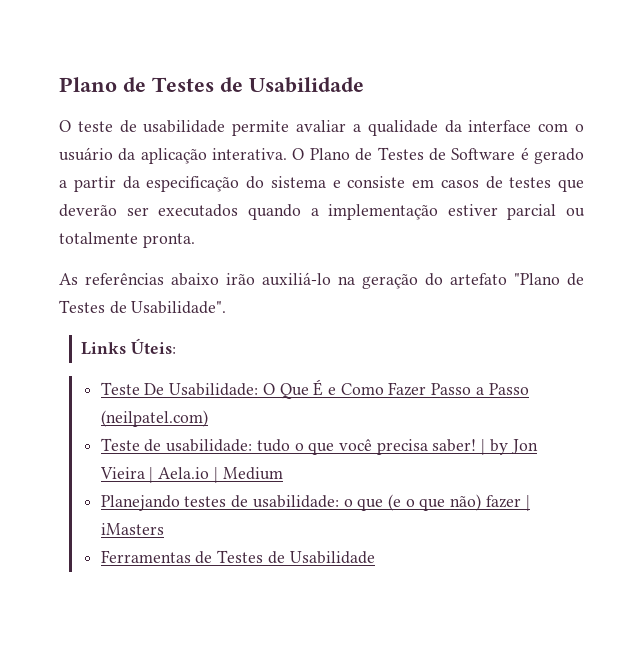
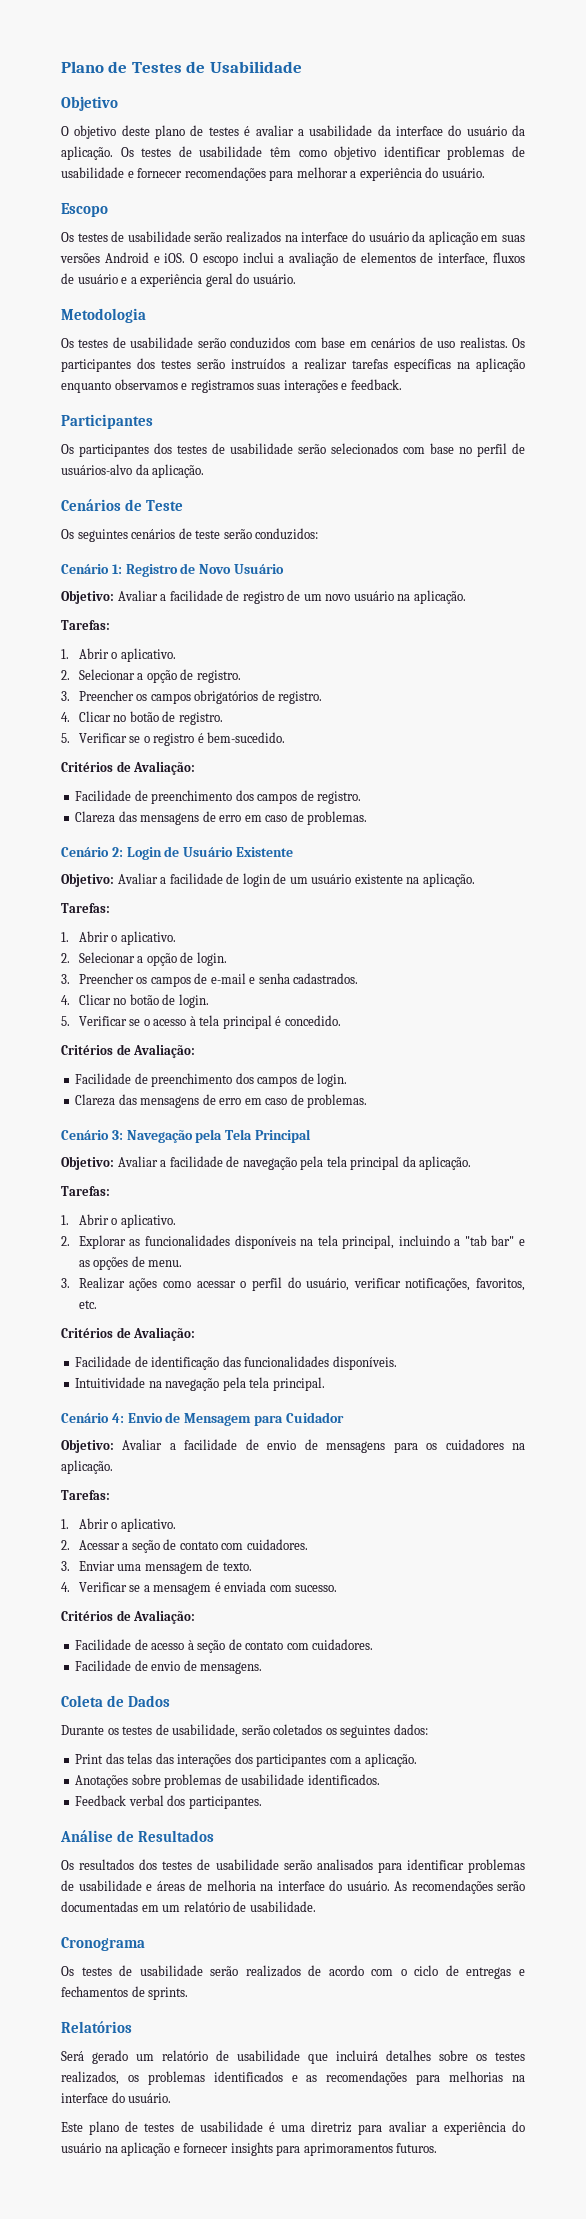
- O teste de usabilidade permite avaliar a qualidade da interface com o usuário da aplicação interativa. O Plano de Testes de Software é gerado a partir da especificação do sistema e consiste em casos de testes que deverão ser executados quando a implementação estiver parcial ou totalmente pronta.
- As referências abaixo irão auxiliá-lo na geração do artefato "Plano de Testes de Usabilidade".
- Links Úteis:
- Teste De Usabilidade: O Que É e Como Fazer Passo a Passo (neilpatel.com)
- Teste de usabilidade: tudo o que você precisa saber! | by Jon Vieira | Aela.io | Medium
- Planejando testes de usabilidade: o que (e o que não) fazer | iMasters
- Ferramentas de Testes de Usabilidade
+ Objetivo
+ O objetivo deste plano de testes é avaliar a usabilidade da interface do usuário da aplicação. Os testes de usabilidade têm como objetivo identificar problemas de usabilidade e fornecer recomendações para melhorar a experiência do usuário.
+ Escopo
+ Os testes de usabilidade serão realizados na interface do usuário da aplicação em suas versões Android e iOS. O escopo inclui a avaliação de elementos de interface, fluxos de usuário e a experiência geral do usuário.
+ Metodologia
+ Os testes de usabilidade serão conduzidos com base em cenários de uso realistas. Os participantes dos testes serão instruídos a realizar tarefas específicas na aplicação enquanto observamos e registramos suas interações e feedback.
+ Participantes
+ Os participantes dos testes de usabilidade serão selecionados com base no perfil de usuários-alvo da aplicação.
+ Cenários de Teste
+ Os seguintes cenários de teste serão conduzidos:
+ Cenário 1: Registro de Novo Usuário
+ Objetivo: Avaliar a facilidade de registro de um novo usuário na aplicação.
+ Tarefas:
+ 1. Abrir o aplicativo.
+ 2. Selecionar a opção de registro.
+ 3. Preencher os campos obrigatórios de registro.
+ 4. Clicar no botão de registro.
+ 5. Verificar se o registro é bem-sucedido.
+ Critérios de Avaliação:
+ Facilidade de preenchimento dos campos de registro.
+ Clareza das mensagens de erro em caso de problemas.
+ Cenário 2: Login de Usuário Existente
+ Objetivo: Avaliar a facilidade de login de um usuário existente na aplicação.
+ Tarefas:
+ 1. Abrir o aplicativo.
+ 2. Selecionar a opção de login.
+ 3. Preencher os campos de e-mail e senha cadastrados.
+ 4. Clicar no botão de login.
+ 5. Verificar se o acesso à tela principal é concedido.
+ Critérios de Avaliação:
+ Facilidade de preenchimento dos campos de login.
+ Clareza das mensagens de erro em caso de problemas.
+ Cenário 3: Navegação pela Tela Principal
+ Objetivo: Avaliar a facilidade de navegação pela tela principal da aplicação.
+ Tarefas:
+ 1. Abrir o aplicativo.
+ 2. Explorar as funcionalidades disponíveis na tela principal, incluindo a "tab bar" e as opções de menu.
+ 3. Realizar ações como acessar o perfil do usuário, verificar notificações, favoritos, etc.
+ Critérios de Avaliação:
+ Facilidade de identificação das funcionalidades disponíveis.
+ Intuitividade na navegação pela tela principal.
+ Cenário 4: Envio de Mensagem para Cuidador
+ Objetivo: Avaliar a facilidade de envio de mensagens para os cuidadores na aplicação.
+ Tarefas:
+ 1. Abrir o aplicativo.
+ 2. Acessar a seção de contato com cuidadores.
+ 3. Enviar uma mensagem de texto.
+ 4. Verificar se a mensagem é enviada com sucesso.
+ Critérios de Avaliação:
+ Facilidade de acesso à seção de contato com cuidadores.
+ Facilidade de envio de mensagens.
+ Coleta de Dados
+ Durante os testes de usabilidade, serão coletados os seguintes dados:
+ Print das telas das interações dos participantes com a aplicação.
+ Anotações sobre problemas de usabilidade identificados.
+ Feedback verbal dos participantes.
+ Análise de Resultados
+ Os resultados dos testes de usabilidade serão analisados para identificar problemas de usabilidade e áreas de melhoria na interface do usuário. As recomendações serão documentadas em um relatório de usabilidade.
+ Cronograma
+ Os testes de usabilidade serão realizados de acordo com o ciclo de entregas e fechamentos de sprints.
+ Relatórios
+ Será gerado um relatório de usabilidade que incluirá detalhes sobre os testes realizados, os problemas identificados e as recomendações para melhorias na interface do usuário.
+ Este plano de testes de usabilidade é uma diretriz para avaliar a experiência do usuário na aplicação e fornecer insights para aprimoramentos futuros.

